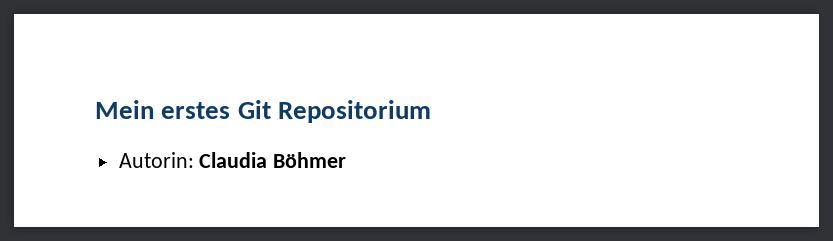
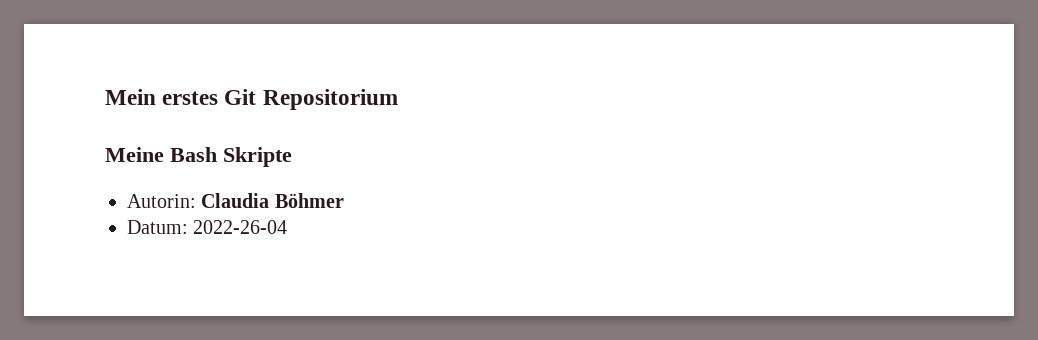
+ Meine Bash Skripte
+ Datum: 2022-26-04

